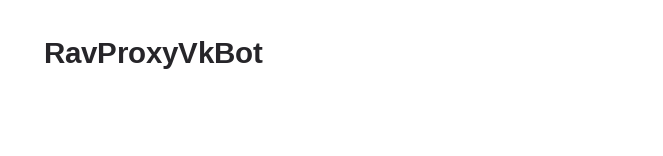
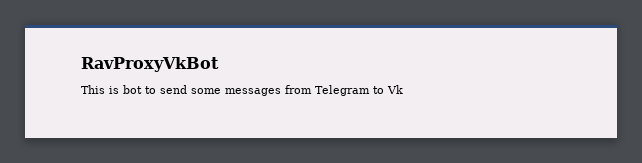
+ This is bot to send some messages from Telegram to Vk

